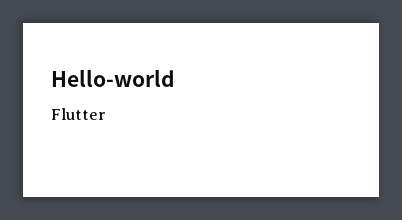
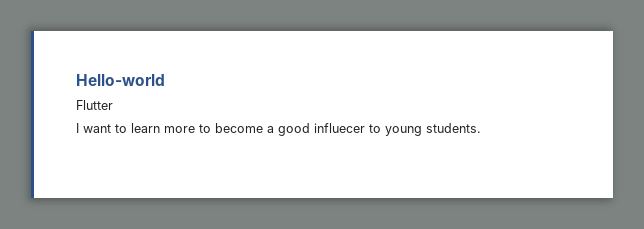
+ I want to learn more to become a good influecer to young students.

